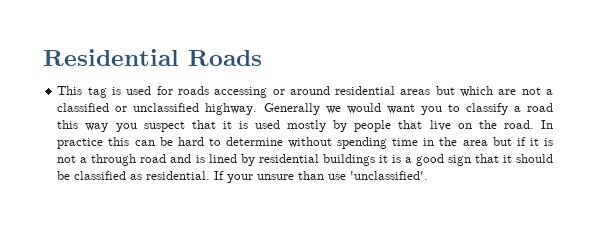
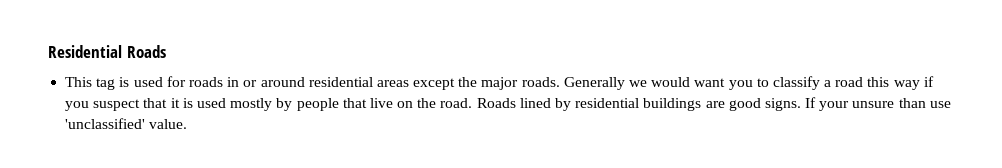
- This tag is used for roads accessing or around residential areas but which are not a classified or unclassified highway.
+ This tag is used for roads in or around residential areas except the major roads.
- Generally we would want you to classify a road this way you suspect that it is used mostly by people that live on the road.
+ Generally we would want you to classify a road this way if you suspect that it is used mostly by people that live on the road.
- In practice this can be hard to determine without spending time in the area but if it is not a through road and is lined by residential buildings it is a good sign that it should be classified as residential.
+ Roads lined by residential buildings are good signs.
- If your unsure than use 'unclassified'.
+ If your unsure than use 'unclassified' value.

